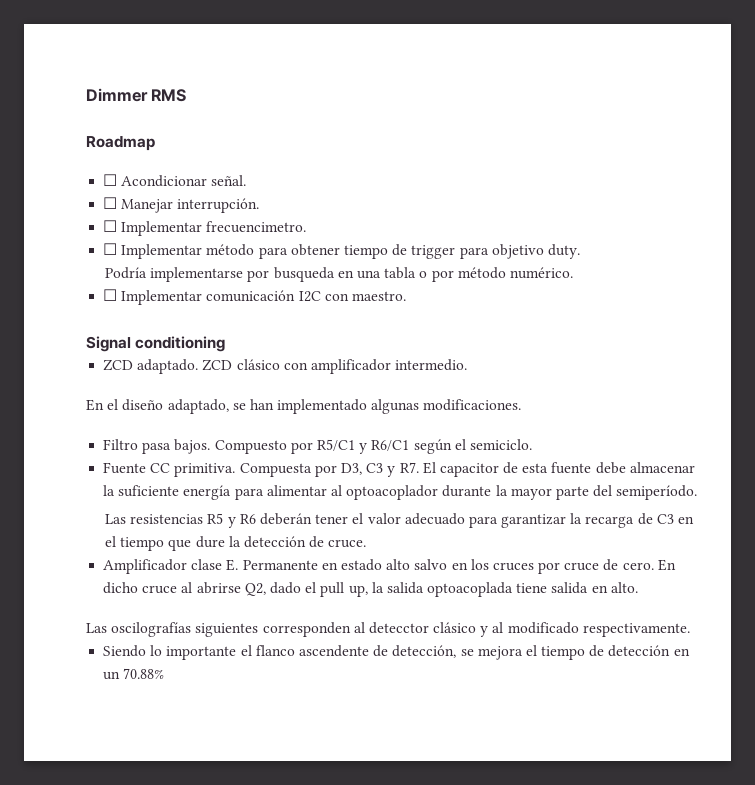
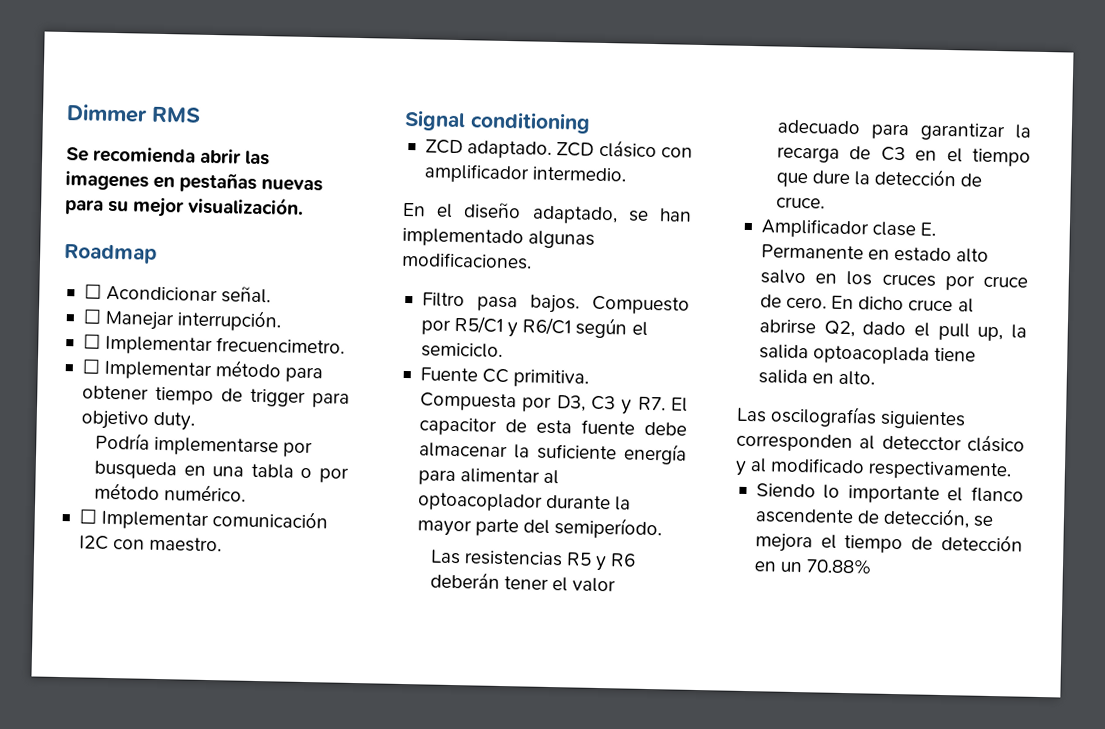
+ Se recomienda abrir las imagenes en pestañas nuevas para su mejor visualización.

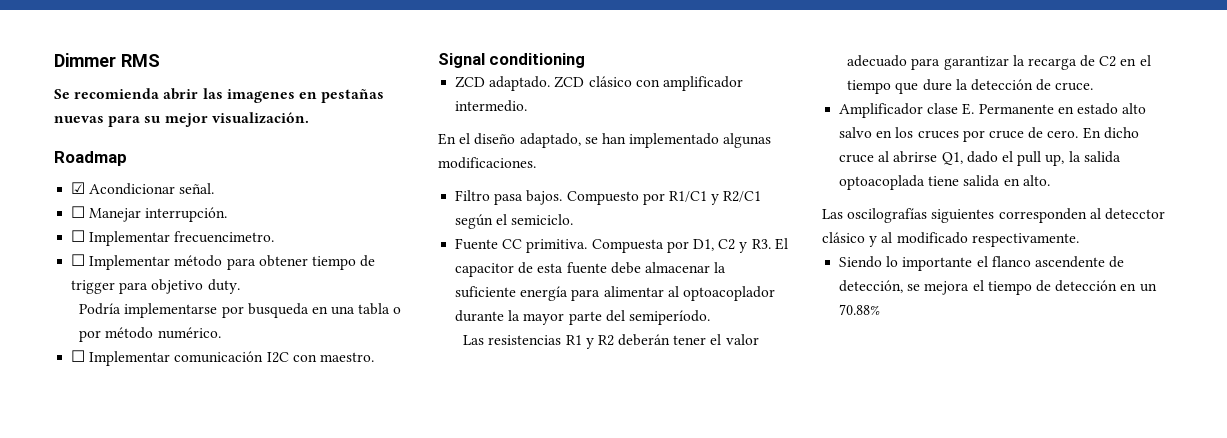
- ☐ Acondicionar señal.
+ ☑ Acondicionar señal.
- Compuesto por R5/C1 y R6/C1 según el semiciclo.
+ Compuesto por R1/C1 y R2/C1 según el semiciclo.
- Compuesta por D3, C3 y R7. El capacitor de esta fuente debe almacenar la suficiente energía para alimentar al optoacoplador durante la mayor parte del semiperíodo.
+ Compuesta por D1, C2 y R3. El capacitor de esta fuente debe almacenar la suficiente energía para alimentar al optoacoplador durante la mayor parte del semiperíodo.
- Las resistencias R5 y R6 deberán tener el valor adecuado para garantizar la recarga de C3 en el tiempo que dure la detección de cruce.
+ Las resistencias R1 y R2 deberán tener el valor adecuado para garantizar la recarga de C2 en el tiempo que dure la detección de cruce.
- En dicho cruce al abrirse Q2, dado el pull up, la salida optoacoplada tiene salida en alto.
+ En dicho cruce al abrirse Q1, dado el pull up, la salida optoacoplada tiene salida en alto.

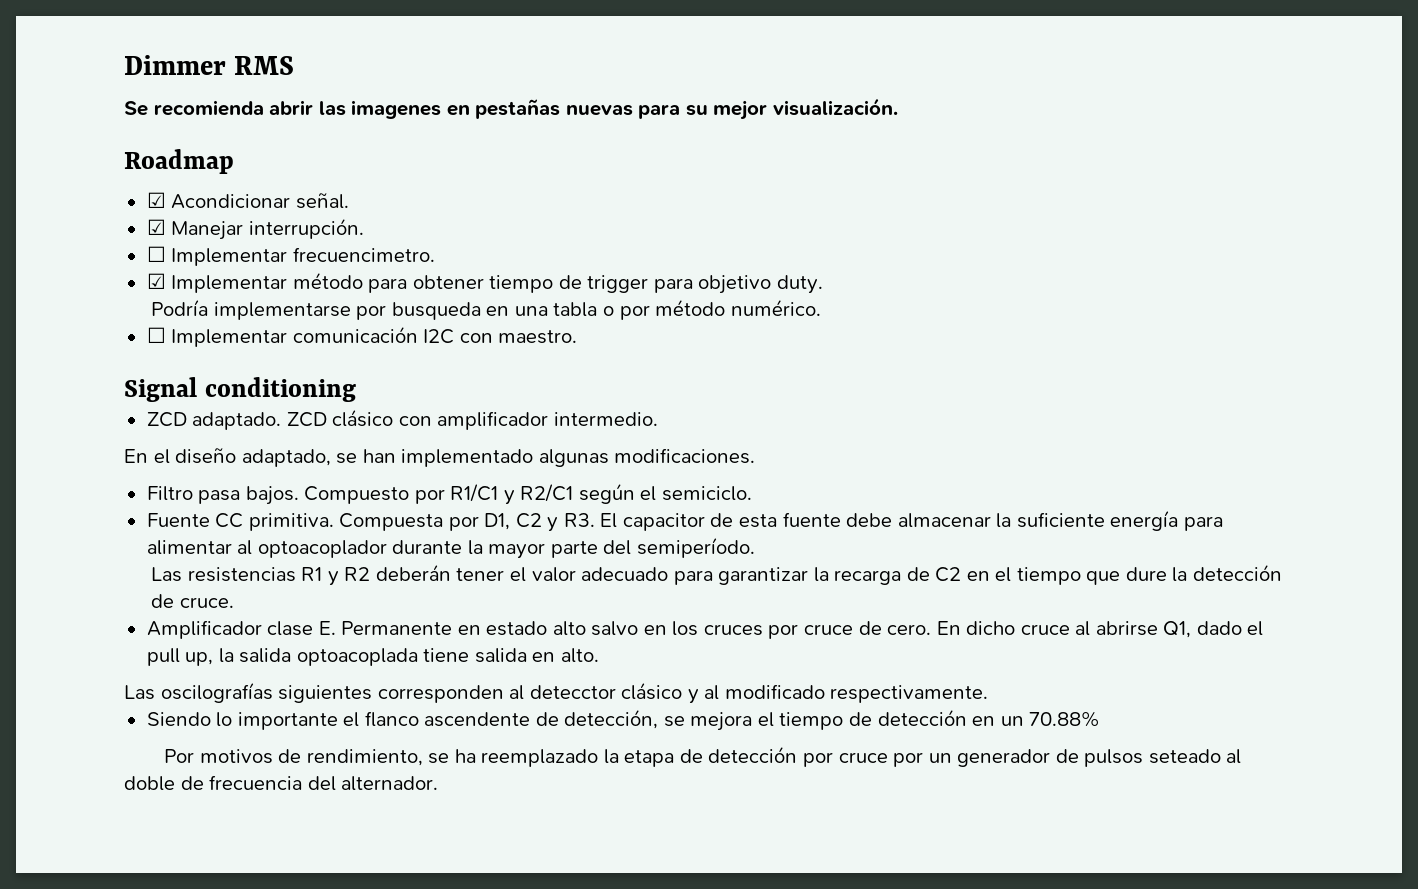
- ☐ Manejar interrupción.
+ ☑ Manejar interrupción.
- ☐ Implementar método para obtener tiempo de trigger para objetivo duty.
+ ☑ Implementar método para obtener tiempo de trigger para objetivo duty.
+ Por motivos de rendimiento, se ha reemplazado la etapa de detección por cruce por un generador de pulsos seteado al doble de frecuencia del alternador.

